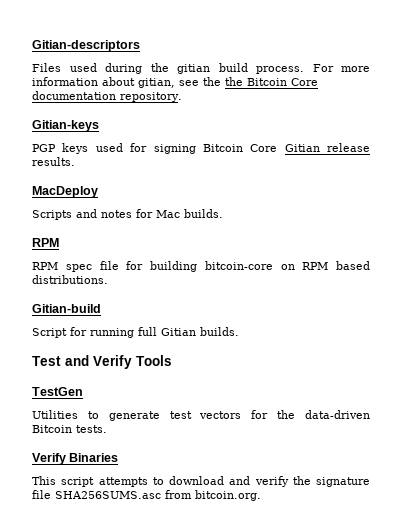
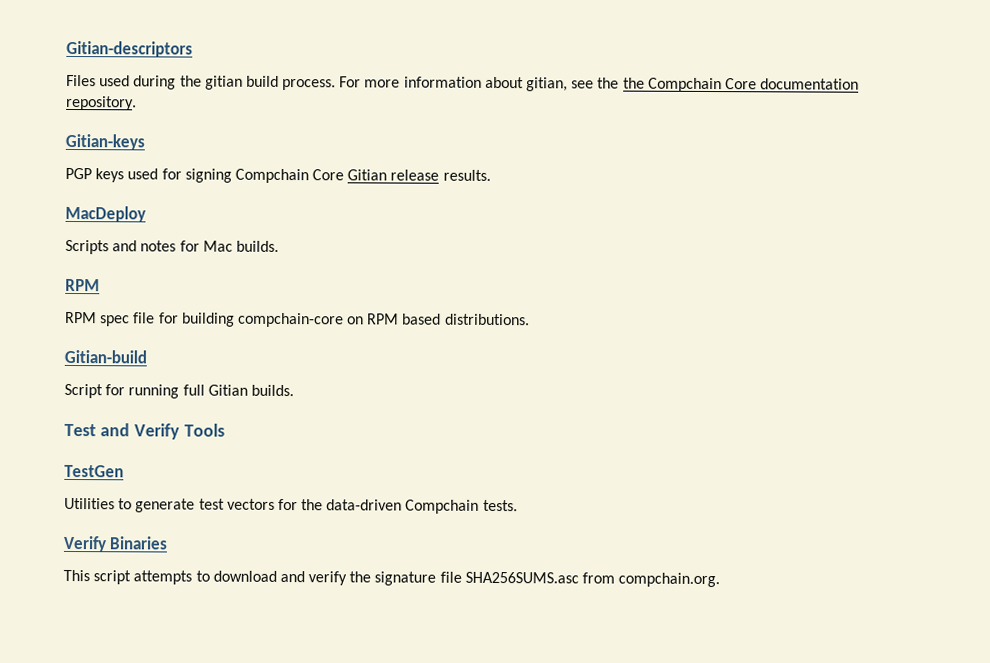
- For more information about gitian, see the the Bitcoin Core documentation repository.
+ For more information about gitian, see the the Compchain Core documentation repository.
- PGP keys used for signing Bitcoin Core Gitian release results.
+ PGP keys used for signing Compchain Core Gitian release results.
- RPM spec file for building bitcoin-core on RPM based distributions.
+ RPM spec file for building compchain-core on RPM based distributions.
- Utilities to generate test vectors for the data-driven Bitcoin tests.
+ Utilities to generate test vectors for the data-driven Compchain tests.
- This script attempts to download and verify the signature file SHA256SUMS.asc from bitcoin.org.
+ This script attempts to download and verify the signature file SHA256SUMS.asc from compchain.org.

